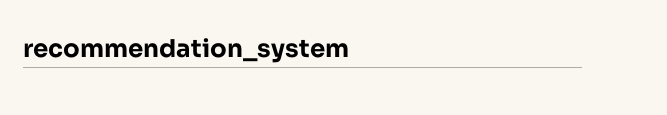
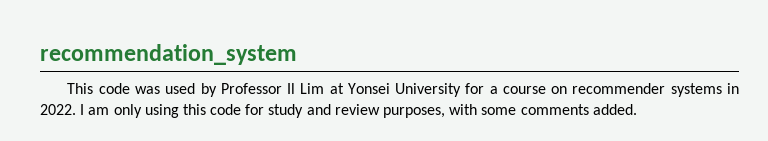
+ This code was used by Professor Il Lim at Yonsei University for a course on recommender systems in 2022. I am only using this code for study and review purposes, with some comments added.

